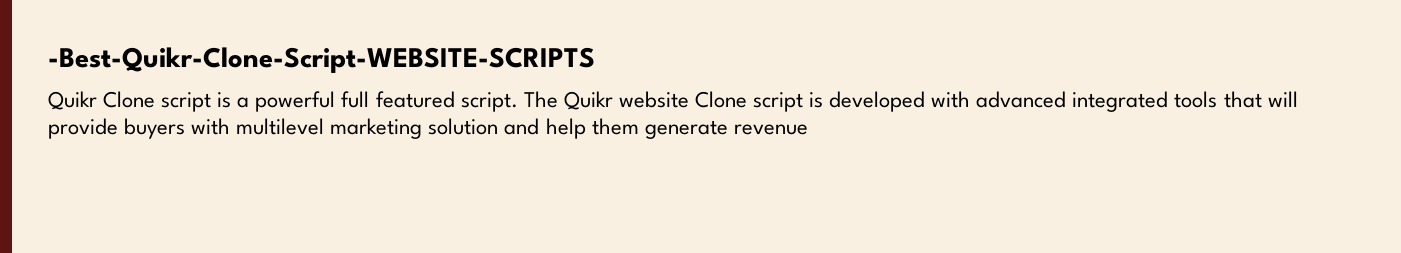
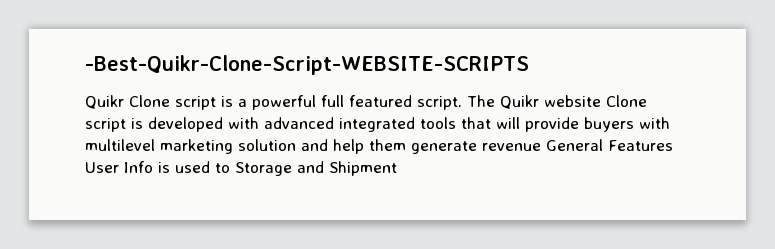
- The Quikr website Clone script is developed with advanced integrated tools that will provide buyers with multilevel marketing solution and help them generate revenue
+ The Quikr website Clone script is developed with advanced integrated tools that will provide buyers with multilevel marketing solution and help them generate revenue General Features User Info is used to Storage and Shipment

